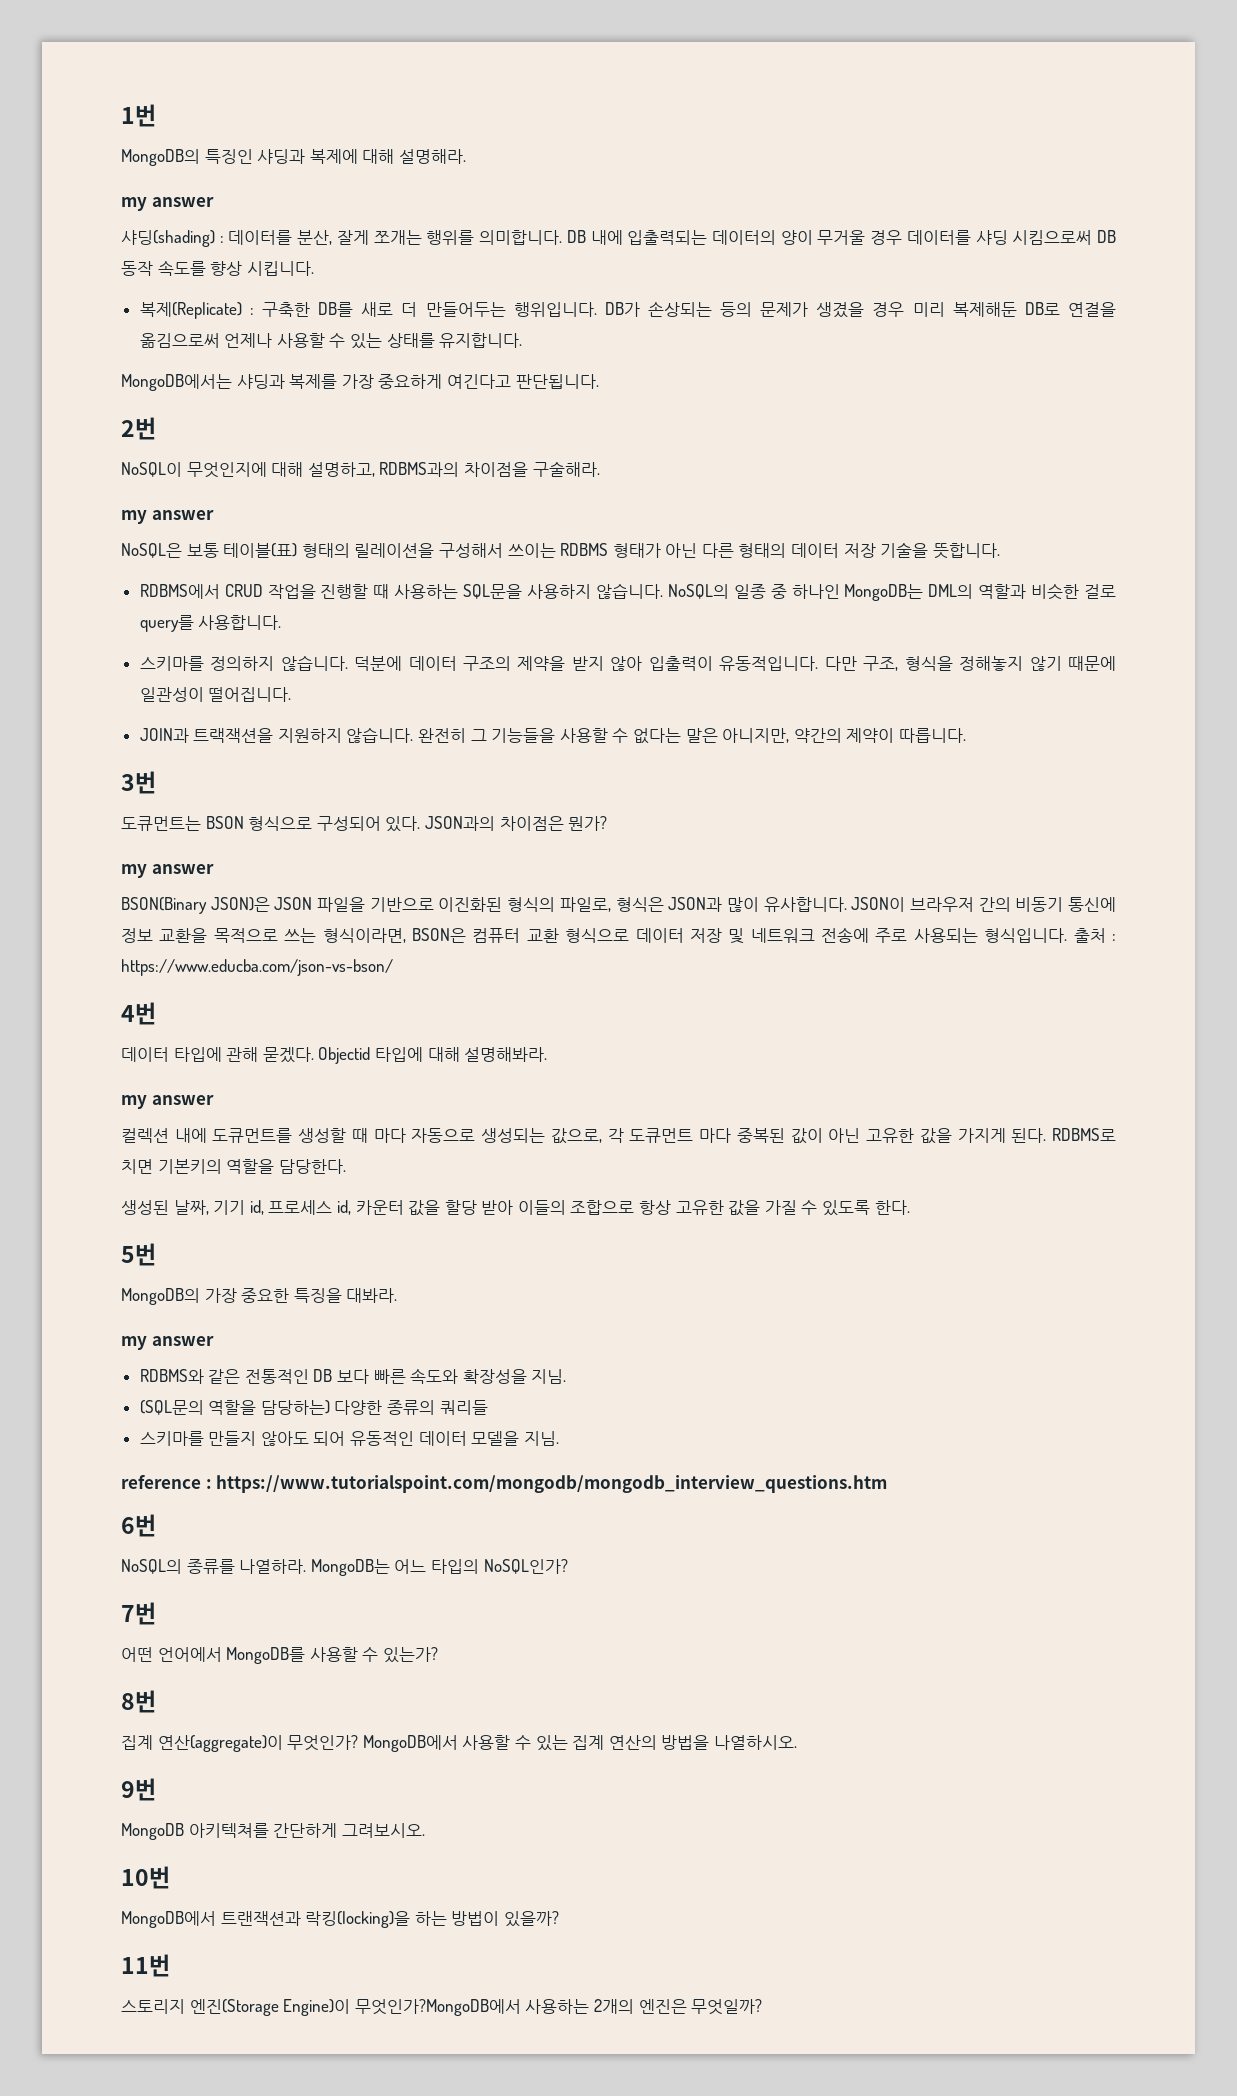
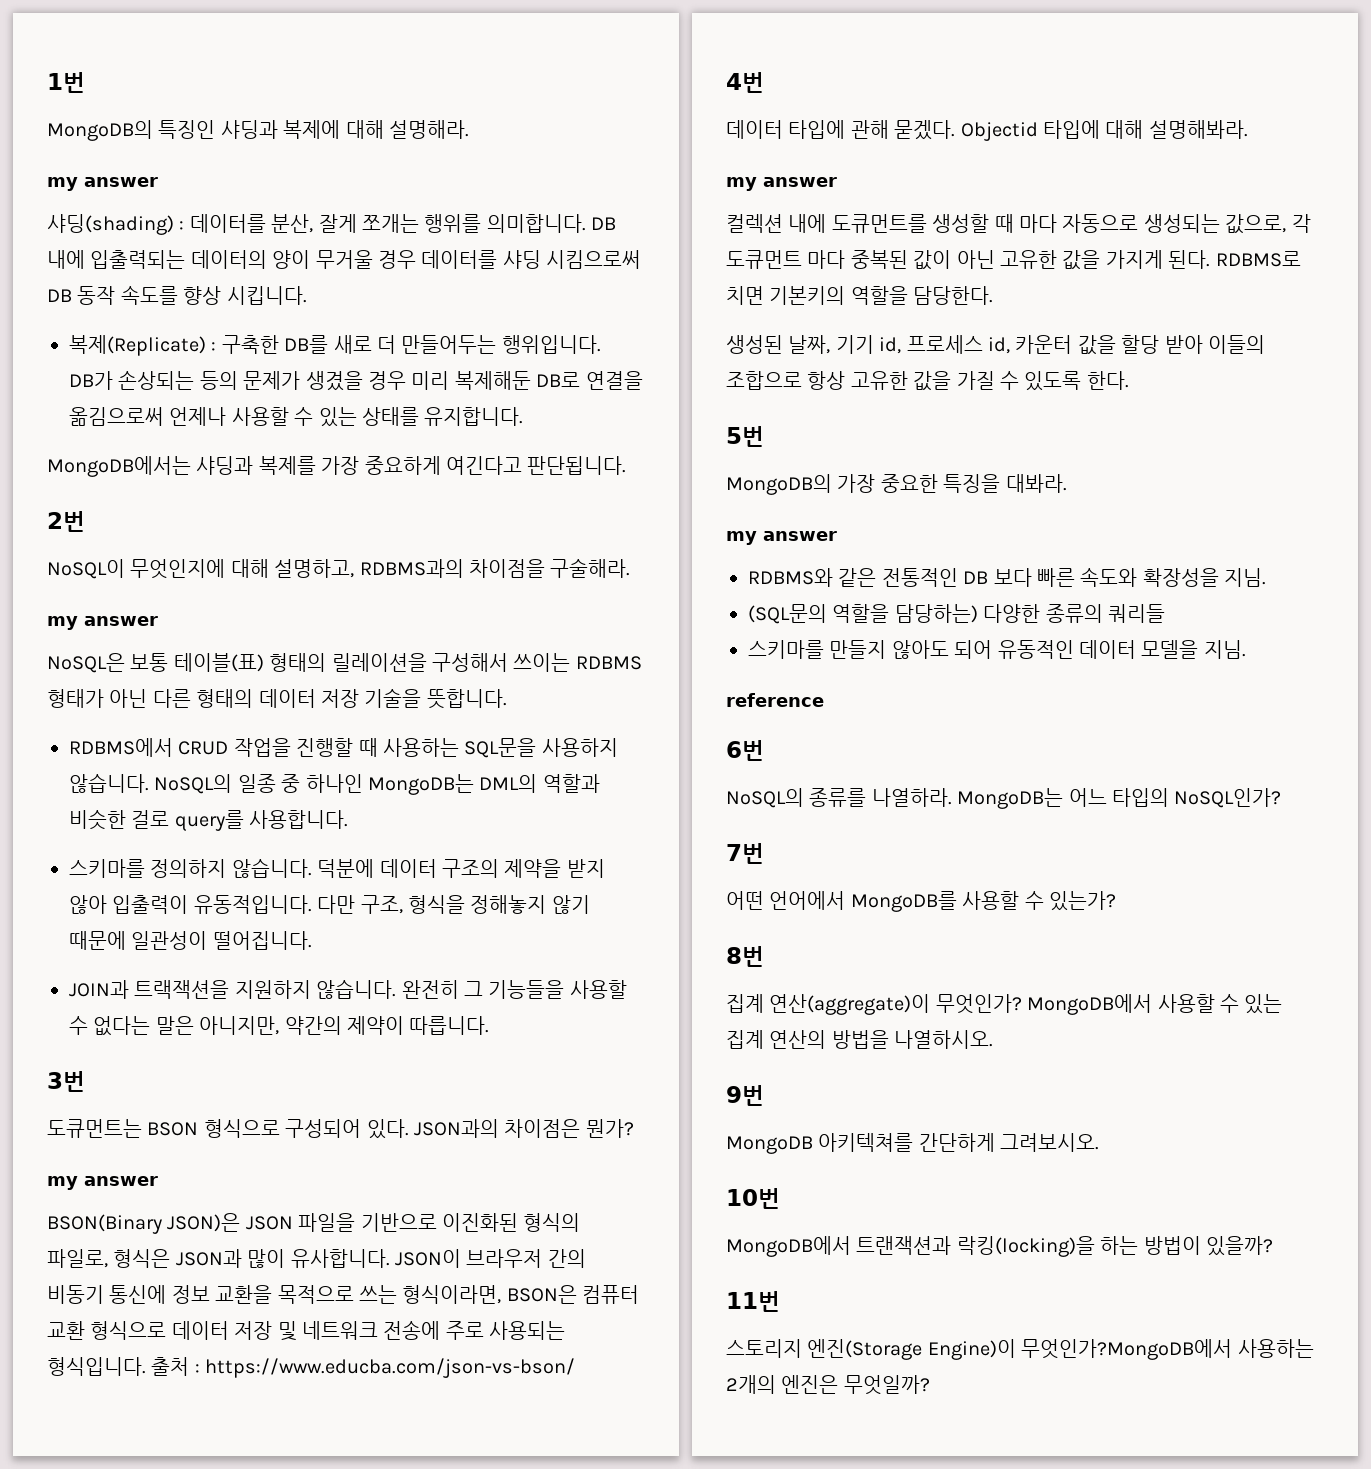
- reference : https://www.tutorialspoint.com/mongodb/mongodb_interview_questions.htm
+ reference

